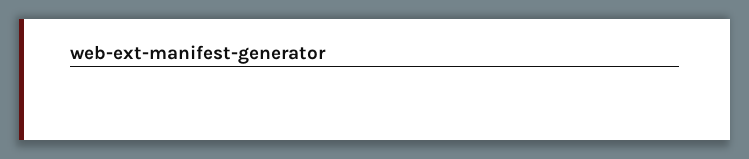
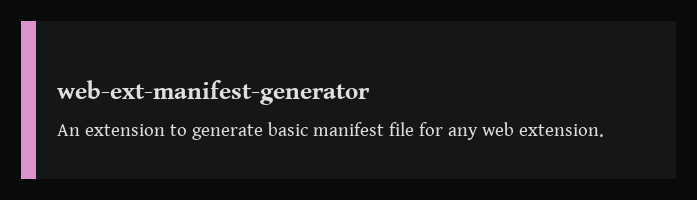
+ An extension to generate basic manifest file for any web extension.

